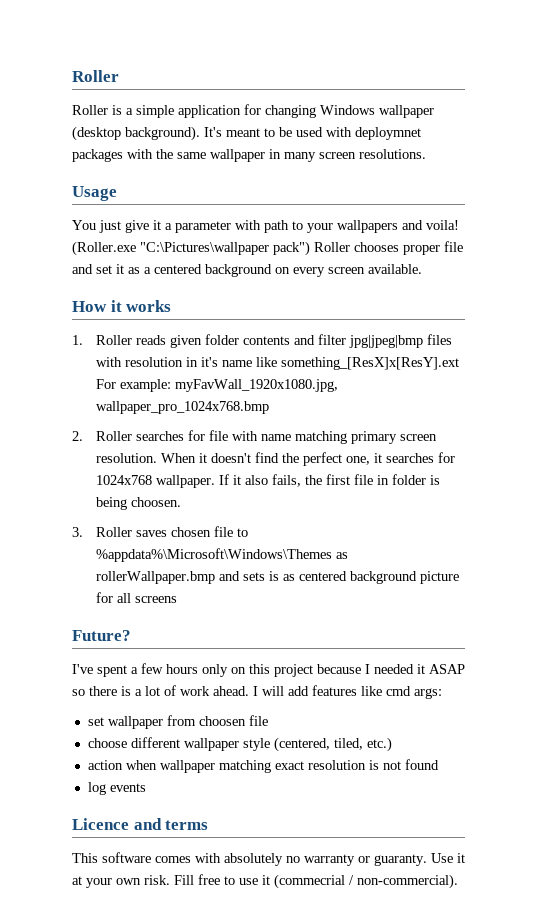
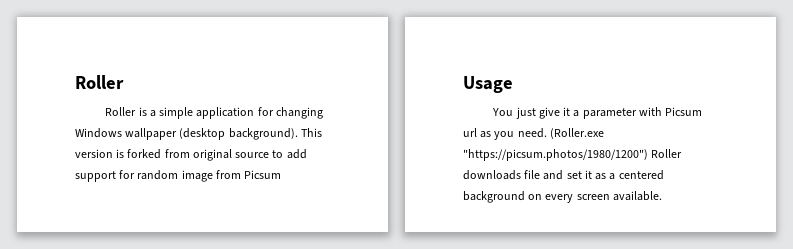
- It's meant to be used with deploymnet packages with the same wallpaper in many screen resolutions.
+ This version is forked from original source to add support for random image from Picsum
- You just give it a parameter with path to your wallpapers and voila! (Roller.exe "C:\Pictures\wallpaper pack") Roller chooses proper file and set it as a centered background on every screen available.
+ You just give it a parameter with Picsum url as you need. (Roller.exe "https://picsum.photos/1980/1200") Roller downloads file and set it as a centered background on every screen available.
- How it works
- 1. Roller reads given folder contents and filter jpg|jpeg|bmp files with resolution in it's name like something_[ResX]x[ResY].ext For example: myFavWall_1920x1080.jpg, wallpaper_pro_1024x768.bmp
- 2. Roller searches for file with name matching primary screen resolution. When it doesn't find the perfect one, it searches for 1024x768 wallpaper. If it also fails, the first file in folder is being choosen.
- 3. Roller saves chosen file to %appdata%\Microsoft\Windows\Themes as rollerWallpaper.bmp and sets is as centered background picture for all screens
- Future?
- I've spent a few hours only on this project because I needed it ASAP so there is a lot of work ahead. I will add features like cmd args:
- set wallpaper from choosen file
- choose different wallpaper style (centered, tiled, etc.)
- action when wallpaper matching exact resolution is not found
- log events
- Licence and terms
- This software comes with absolutely no warranty or guaranty. Use it at your own risk. Fill free to use it (commecrial / non-commercial).

